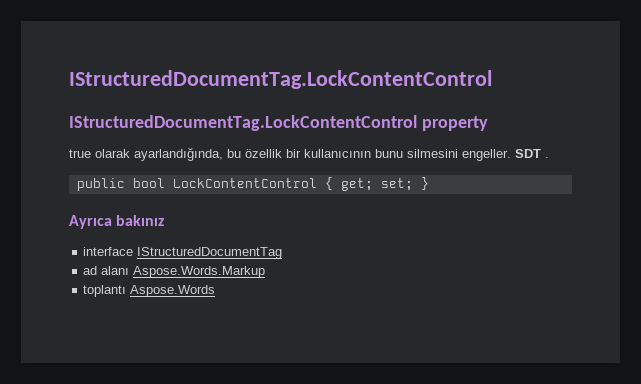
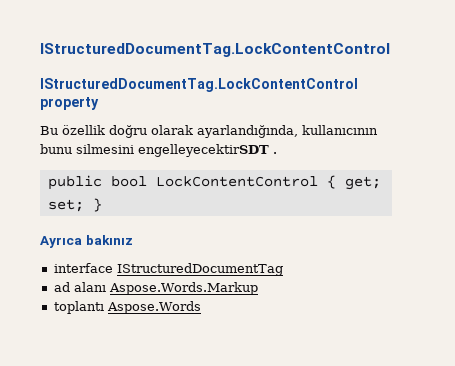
- true olarak ayarlandığında, bu özellik bir kullanıcının bunu silmesini engeller. SDT .
+ Bu özellik doğru olarak ayarlandığında, kullanıcının bunu silmesini engelleyecektirSDT .

